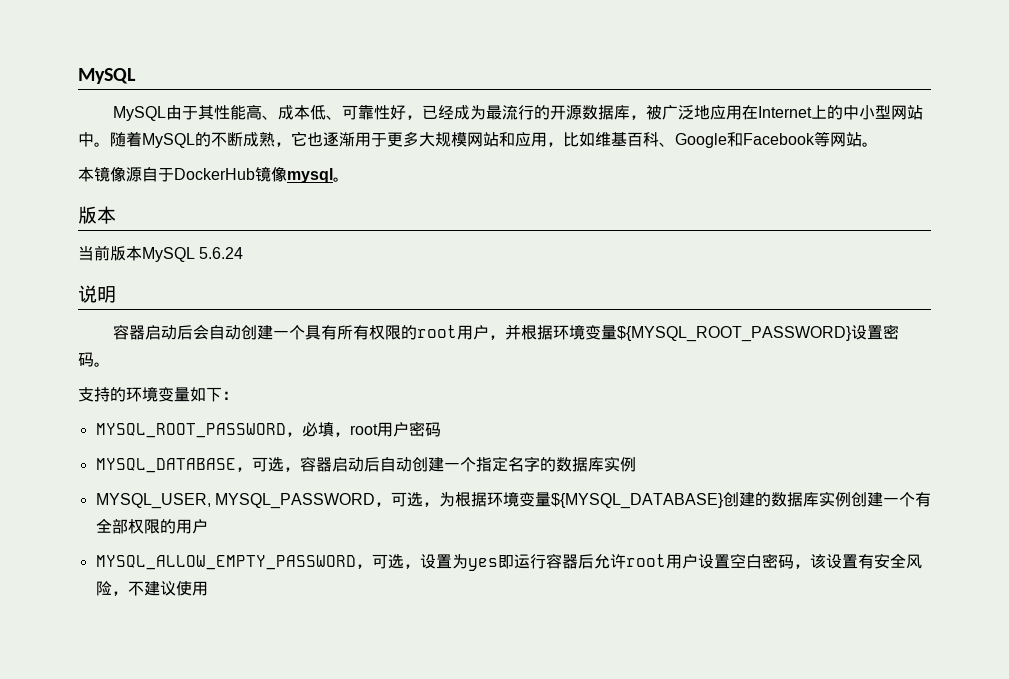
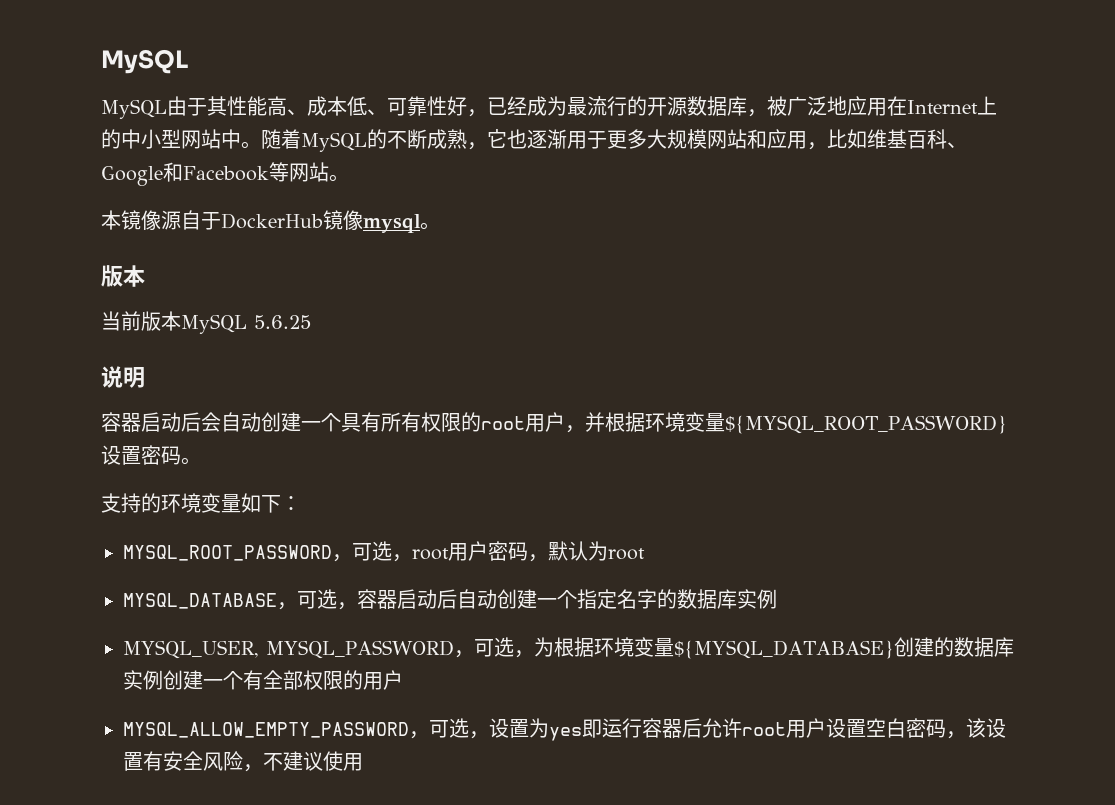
- 当前版本MySQL 5.6.24
+ 当前版本MySQL 5.6.25
- MYSQL_ROOT_PASSWORD，必填，root用户密码
+ MYSQL_ROOT_PASSWORD，可选，root用户密码，默认为root

